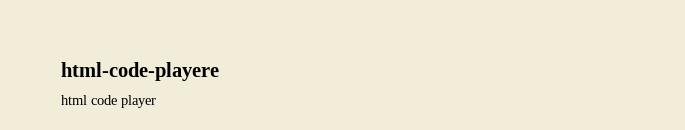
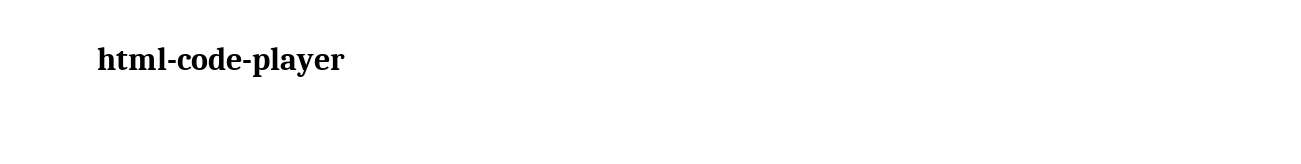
- html-code-playere
- html code player
+ html-code-player

